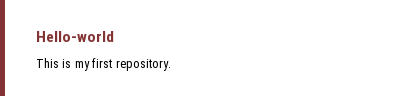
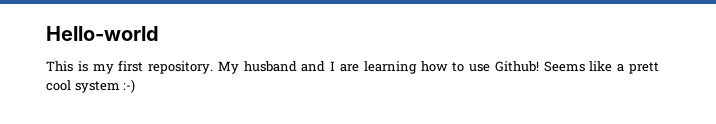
+ My husband and I are learning how to use Github! Seems like a prett cool system :-)

